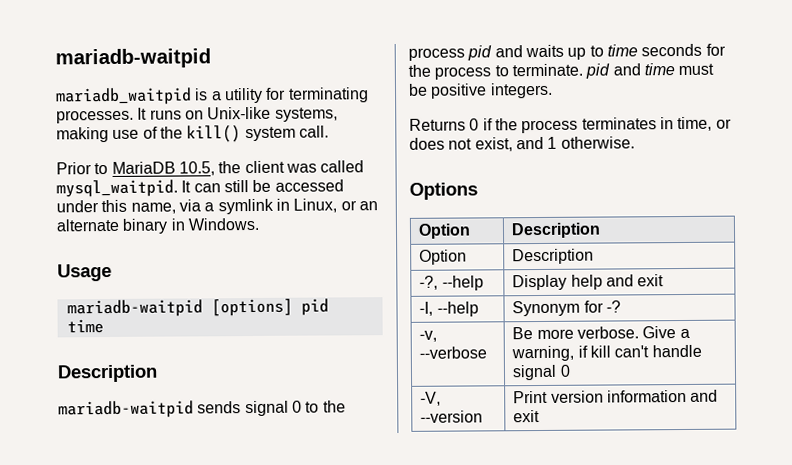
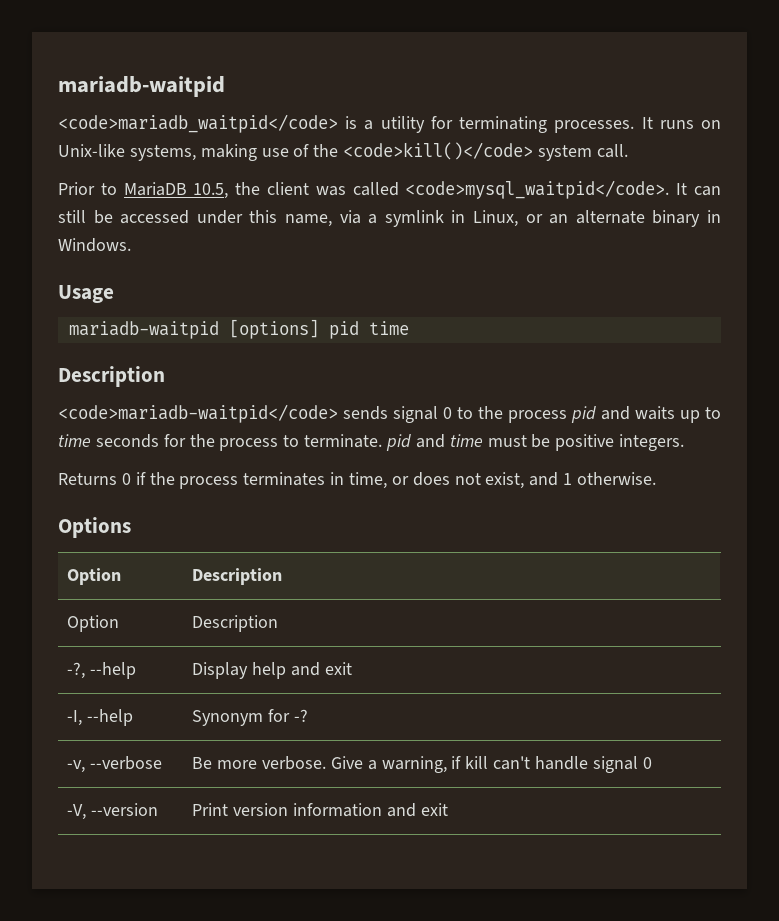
- mariadb_waitpid is a utility for terminating processes.
+ <code>mariadb_waitpid</code> is a utility for terminating processes.
- It runs on Unix-like systems, making use of the kill() system call.
+ It runs on Unix-like systems, making use of the <code>kill()</code> system call.
- Prior to MariaDB 10.5, the client was called mysql_waitpid.
+ Prior to MariaDB 10.5, the client was called <code>mysql_waitpid</code>.
- mariadb-waitpid sends signal 0 to the process pid and waits up to time seconds for the process to terminate. pid and time must be positive integers.
+ <code>mariadb-waitpid</code> sends signal 0 to the process pid and waits up to time seconds for the process to terminate. pid and time must be positive integers.

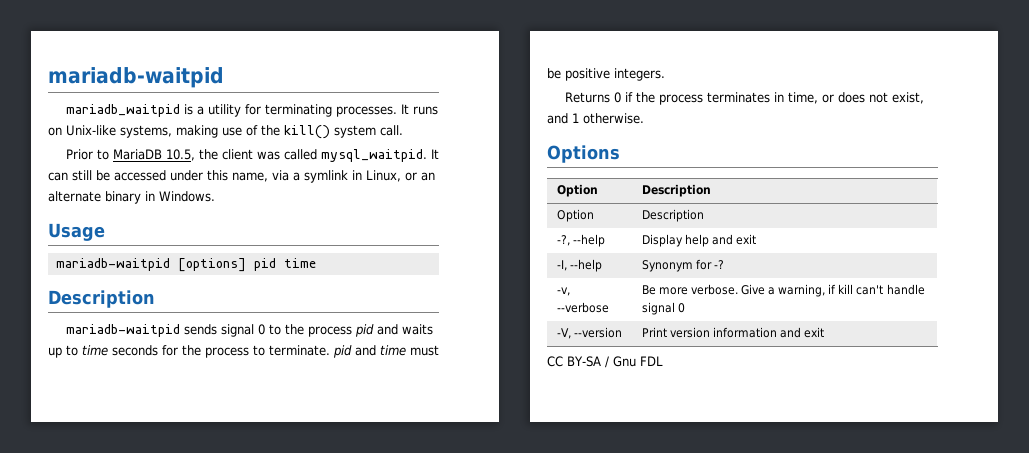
- <code>mariadb_waitpid</code> is a utility for terminating processes.
+ mariadb_waitpid is a utility for terminating processes.
- It runs on Unix-like systems, making use of the <code>kill()</code> system call.
+ It runs on Unix-like systems, making use of the kill() system call.
- Prior to MariaDB 10.5, the client was called <code>mysql_waitpid</code>.
+ Prior to MariaDB 10.5, the client was called mysql_waitpid.
- <code>mariadb-waitpid</code> sends signal 0 to the process pid and waits up to time seconds for the process to terminate. pid and time must be positive integers.
+ mariadb-waitpid sends signal 0 to the process pid and waits up to time seconds for the process to terminate. pid and time must be positive integers.
+ CC BY-SA / Gnu FDL

